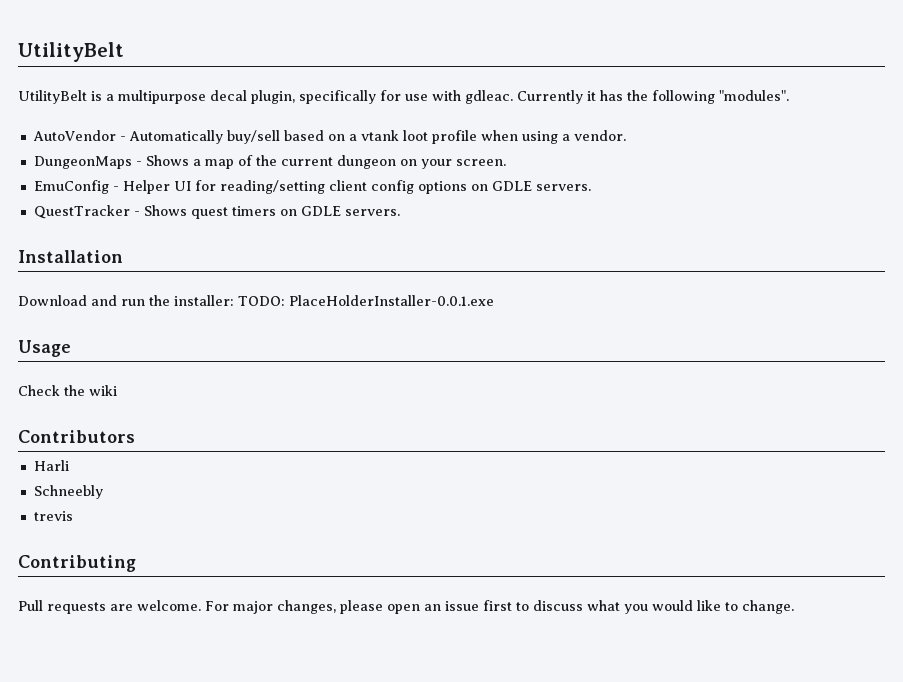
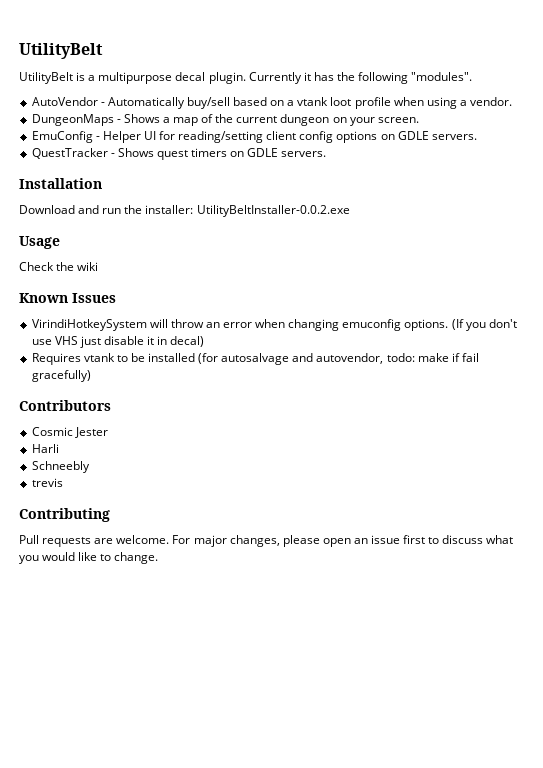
- UtilityBelt is a multipurpose decal plugin, specifically for use with gdleac.
+ UtilityBelt is a multipurpose decal plugin.
- Download and run the installer: TODO: PlaceHolderInstaller-0.0.1.exe
+ Download and run the installer: UtilityBeltInstaller-0.0.2.exe
+ Known Issues
+ VirindiHotkeySystem will throw an error when changing emuconfig options. (If you don't use VHS just disable it in decal)
+ Requires vtank to be installed (for autosalvage and autovendor, todo: make if fail gracefully)
+ Cosmic Jester

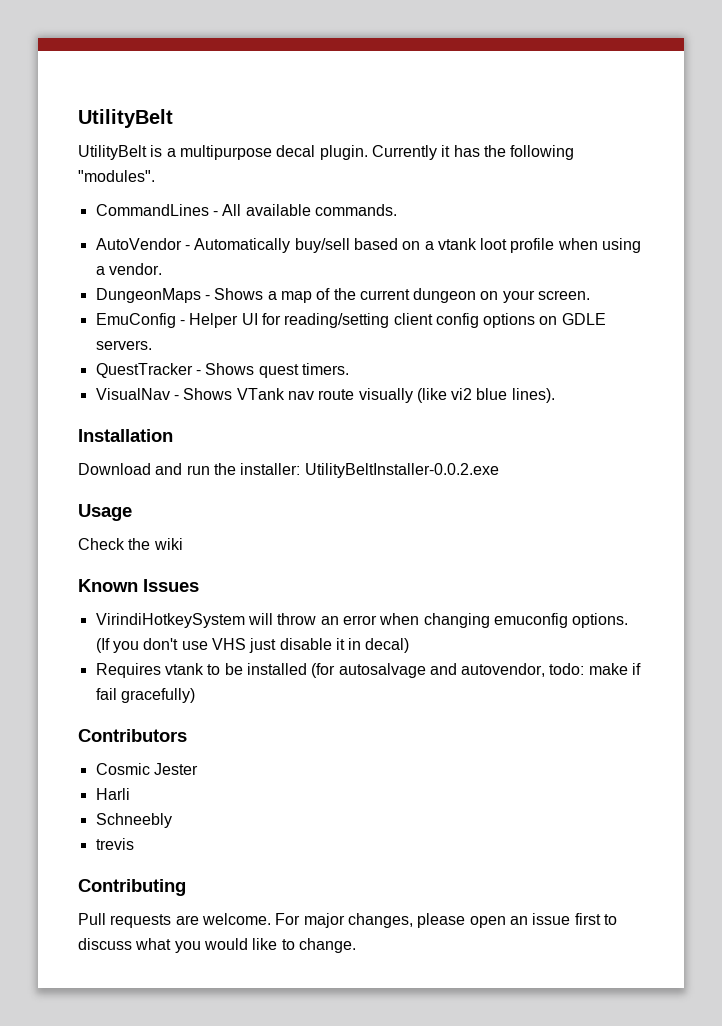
+ CommandLines - All available commands.
- QuestTracker - Shows quest timers on GDLE servers.
+ QuestTracker - Shows quest timers.
+ VisualNav - Shows VTank nav route visually (like vi2 blue lines).

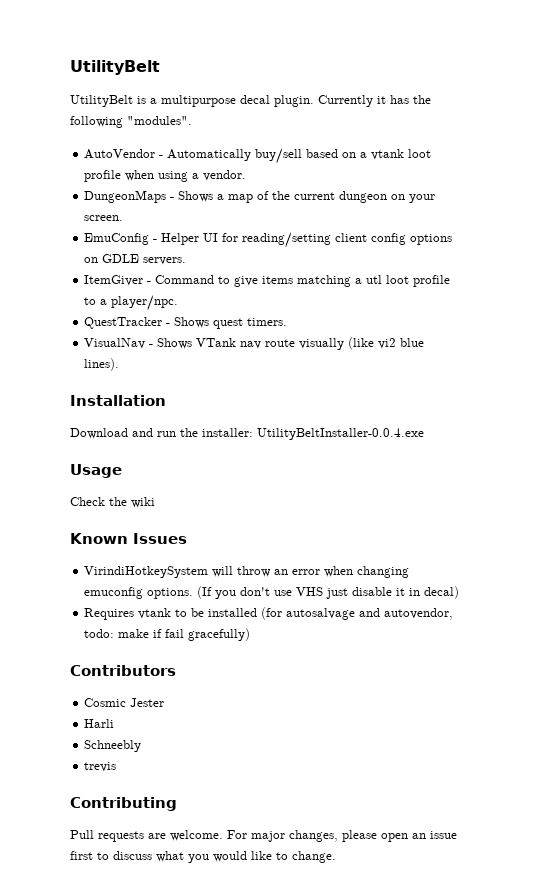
- CommandLines - All available commands.
+ ItemGiver - Command to give items matching a utl loot profile to a player/npc.
- Download and run the installer: UtilityBeltInstaller-0.0.2.exe
+ Download and run the installer: UtilityBeltInstaller-0.0.4.exe

